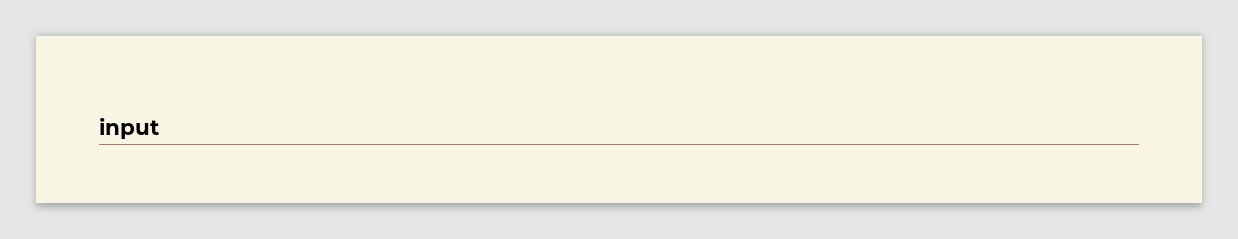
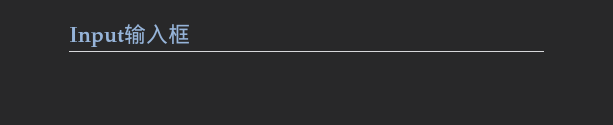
- input
+ Input输入框

